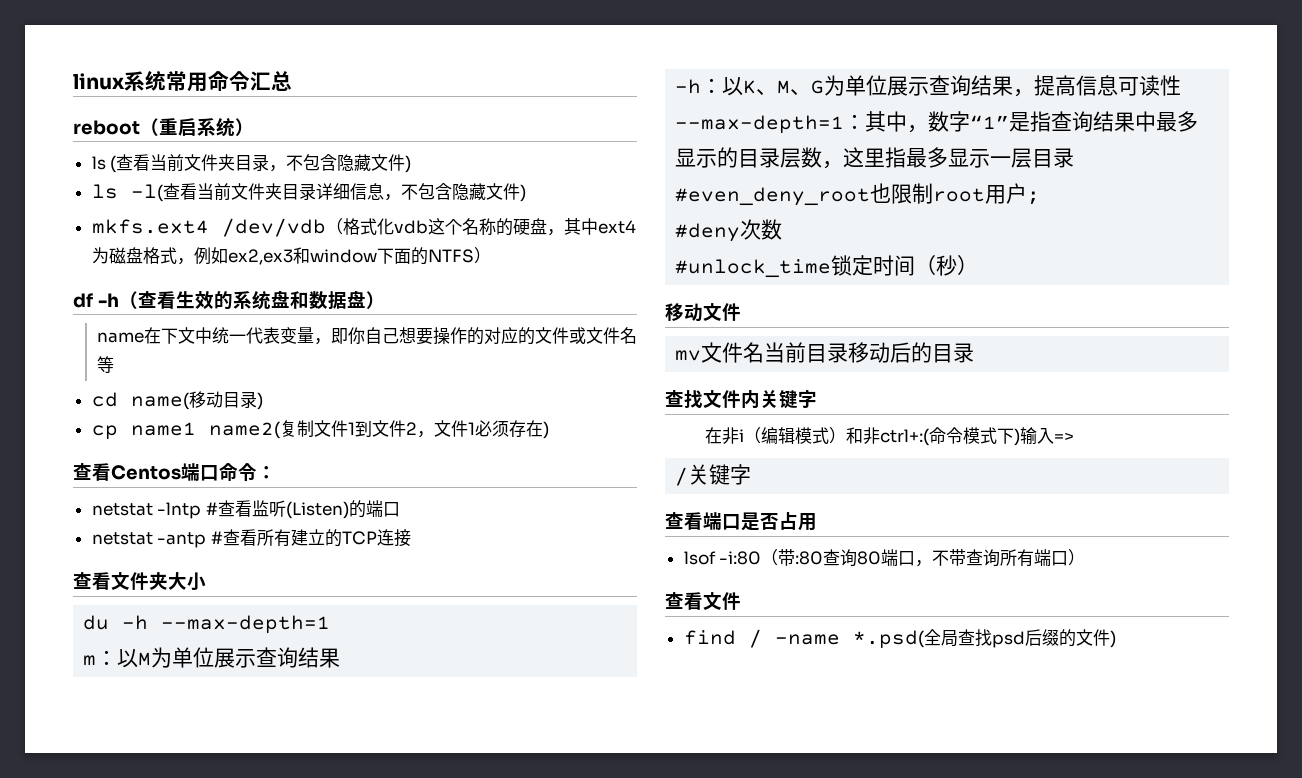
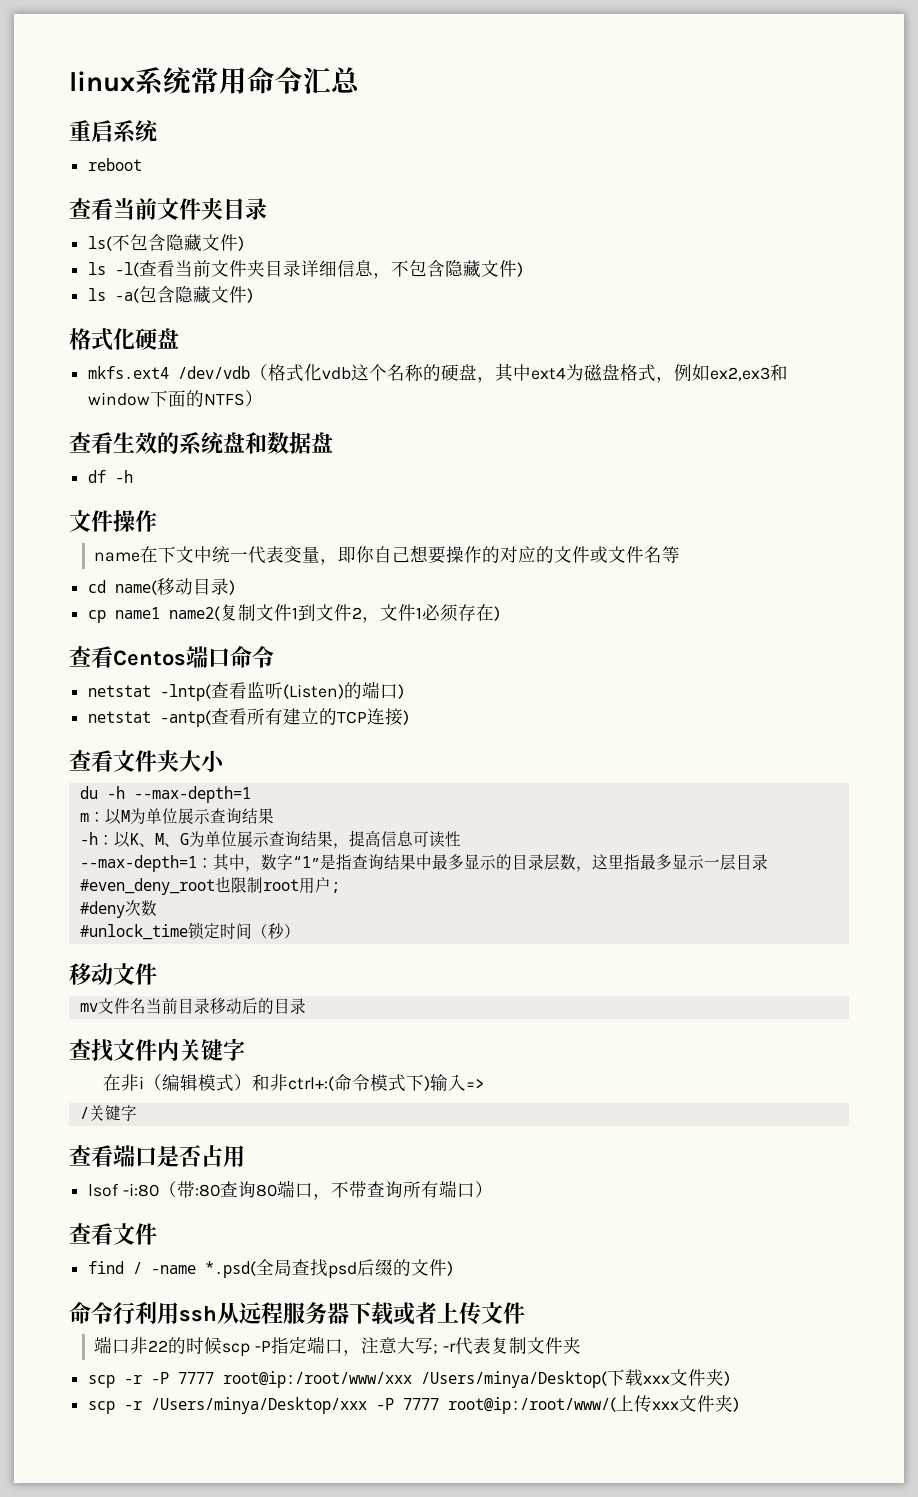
- reboot（重启系统）
- ls (查看当前文件夹目录，不包含隐藏文件)
+ 重启系统
+ reboot
+ 查看当前文件夹目录
+ ls(不包含隐藏文件)
+ ls -a(包含隐藏文件)
+ 格式化硬盘
- df -h（查看生效的系统盘和数据盘）
+ 查看生效的系统盘和数据盘
+ df -h
+ 文件操作
- 查看Centos端口命令：
- netstat -lntp #查看监听(Listen)的端口
- netstat -antp #查看所有建立的TCP连接
+ 查看Centos端口命令
+ netstat -lntp(查看监听(Listen)的端口)
+ netstat -antp(查看所有建立的TCP连接)
+ 命令行利用ssh从远程服务器下载或者上传文件
+ 端口非22的时候scp -P指定端口，注意大写; -r代表复制文件夹
+ scp -r -P 7777 root@ip:/root/www/xxx /Users/minya/Desktop(下载xxx文件夹)
+ scp -r /Users/minya/Desktop/xxx -P 7777 root@ip:/root/www/(上传xxx文件夹)

